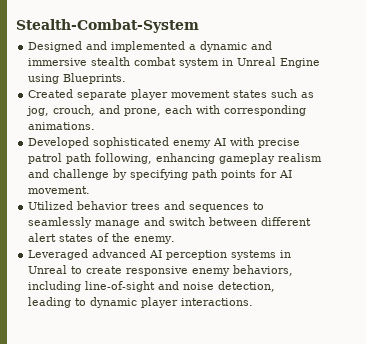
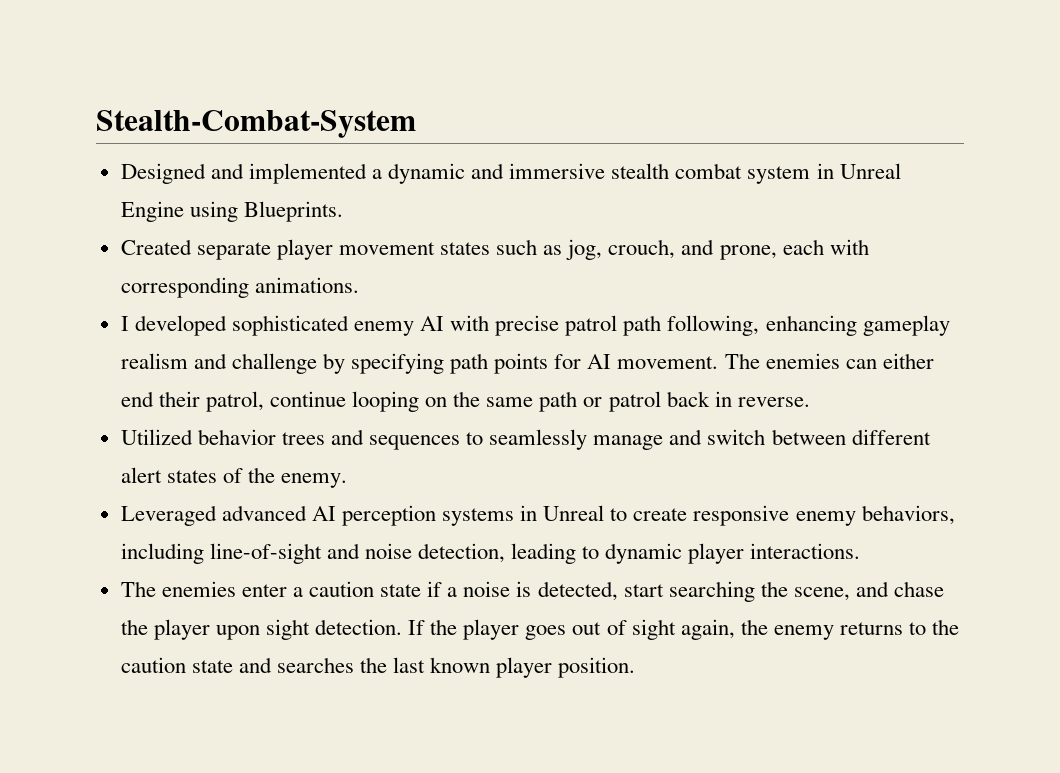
- Developed sophisticated enemy AI with precise patrol path following, enhancing gameplay realism and challenge by specifying path points for AI movement.
+ I developed sophisticated enemy AI with precise patrol path following, enhancing gameplay realism and challenge by specifying path points for AI movement. The enemies can either end their patrol, continue looping on the same path or patrol back in reverse.
+ The enemies enter a caution state if a noise is detected, start searching the scene, and chase the player upon sight detection. If the player goes out of sight again, the enemy returns to the caution state and searches the last known player position.

